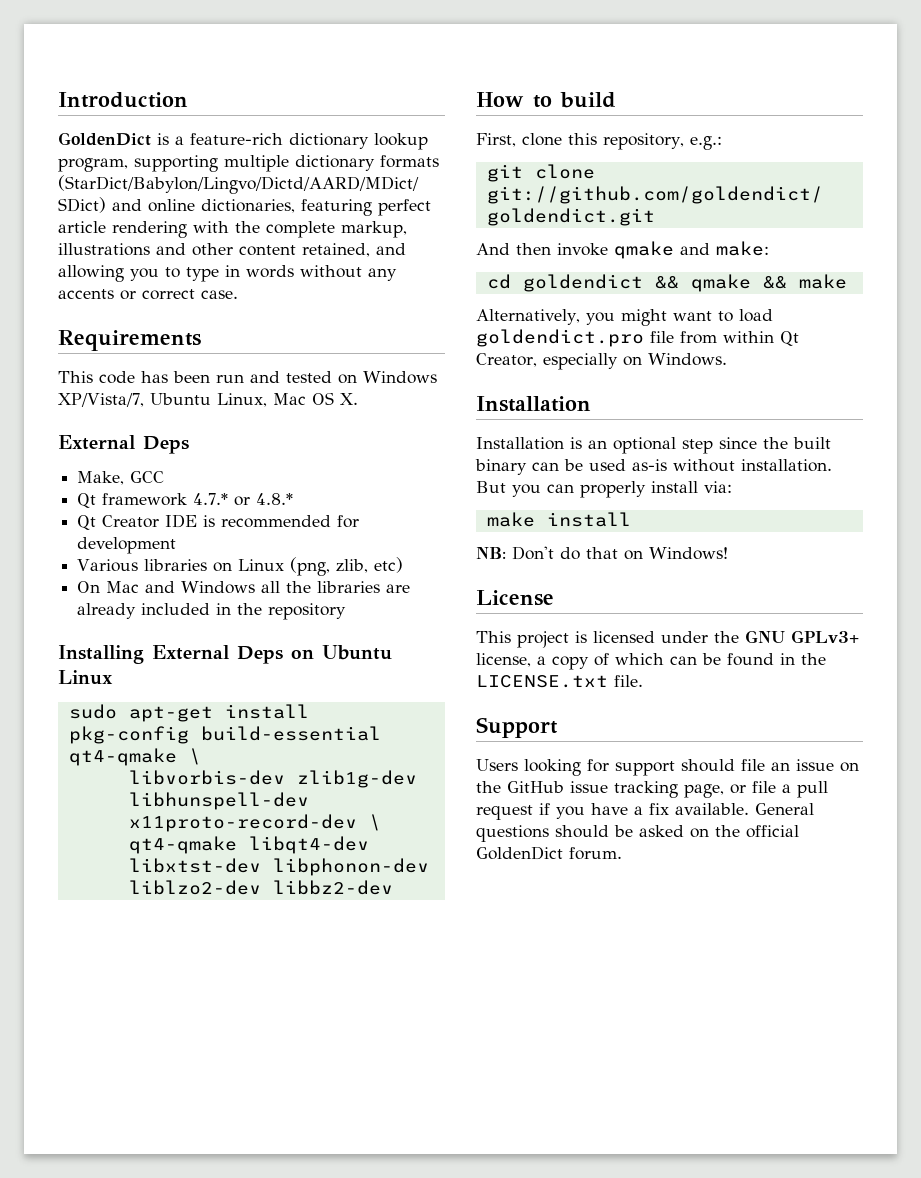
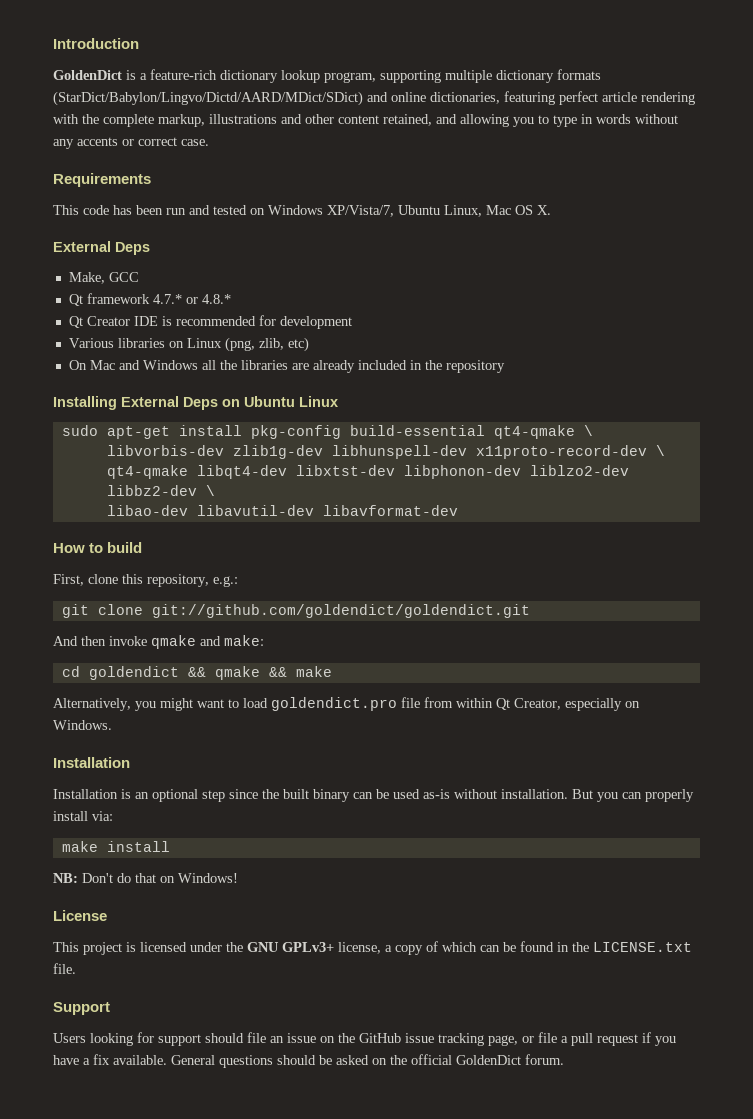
- qt4-qmake libqt4-dev libxtst-dev libphonon-dev liblzo2-dev libbz2-dev
+ qt4-qmake libqt4-dev libxtst-dev libphonon-dev liblzo2-dev libbz2-dev \
+ libao-dev libavutil-dev libavformat-dev

